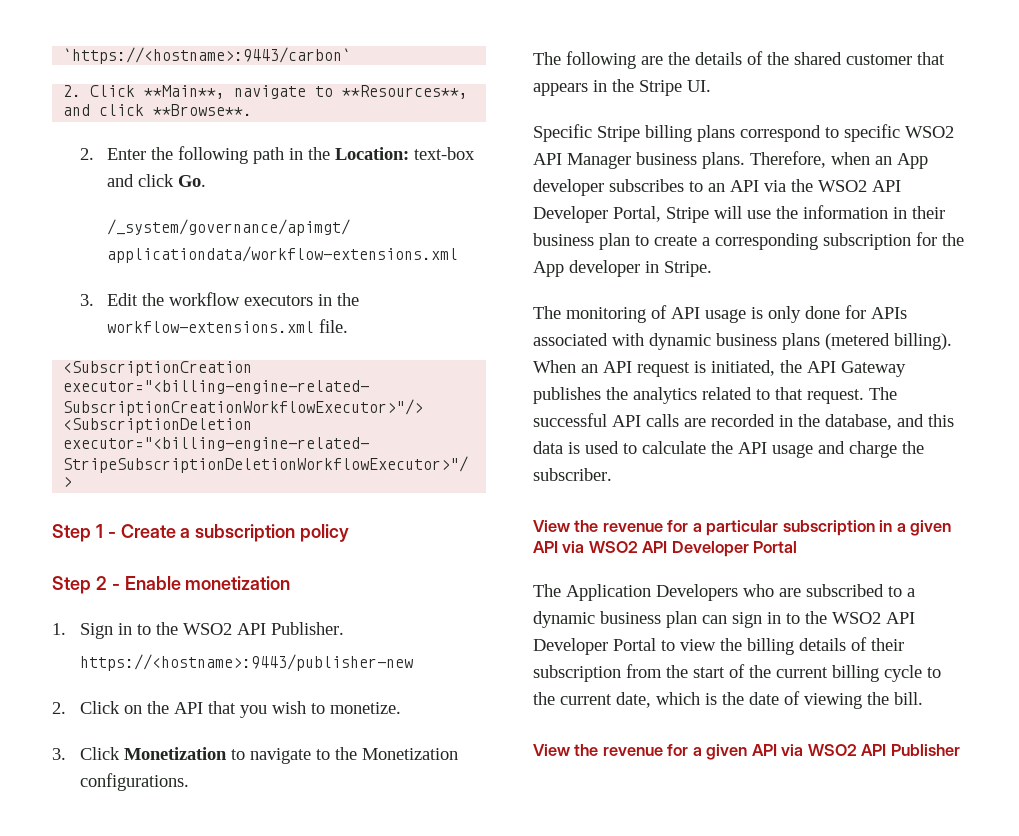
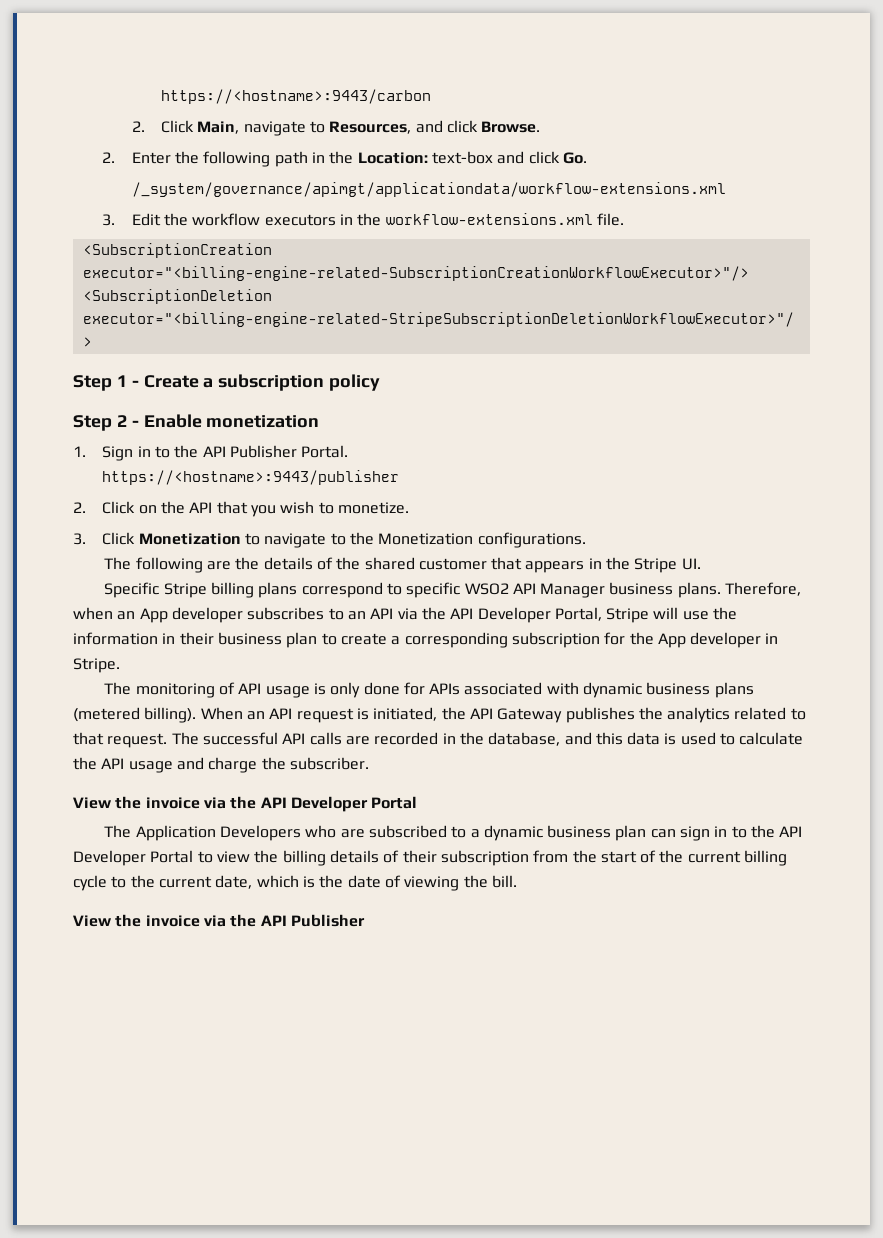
- `https://<hostname>:9443/carbon`
- 2. Click **Main**, navigate to **Resources**, and click **Browse**.
+ https://<hostname>:9443/carbon
+ 2. Click Main, navigate to Resources, and click Browse.
- 1. Sign in to the WSO2 API Publisher.
- https://<hostname>:9443/publisher-new
+ 1. Sign in to the API Publisher Portal.
+ https://<hostname>:9443/publisher
- Therefore, when an App developer subscribes to an API via the WSO2 API Developer Portal, Stripe will use the information in their business plan to create a corresponding subscription for the App developer in Stripe.
+ Therefore, when an App developer subscribes to an API via the API Developer Portal, Stripe will use the information in their business plan to create a corresponding subscription for the App developer in Stripe.
- View the revenue for a particular subscription in a given API via WSO2 API Developer Portal
+ View the invoice via the API Developer Portal
- The Application Developers who are subscribed to a dynamic business plan can sign in to the WSO2 API Developer Portal to view the billing details of their subscription from the start of the current billing cycle to the current date, which is the date of viewing the bill.
+ The Application Developers who are subscribed to a dynamic business plan can sign in to the API Developer Portal to view the billing details of their subscription from the start of the current billing cycle to the current date, which is the date of viewing the bill.
- View the revenue for a given API via WSO2 API Publisher
+ View the invoice via the API Publisher

